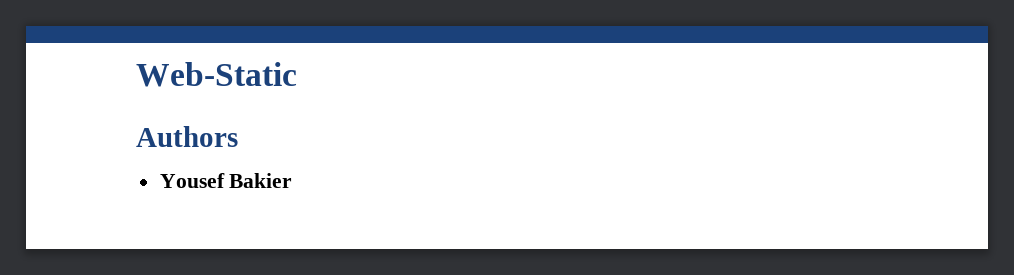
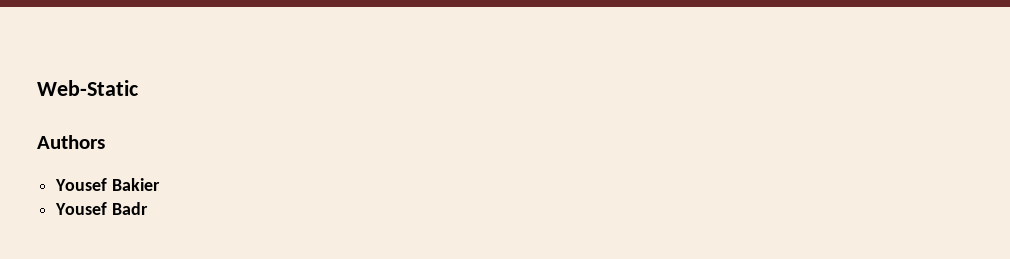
+ Yousef Badr

